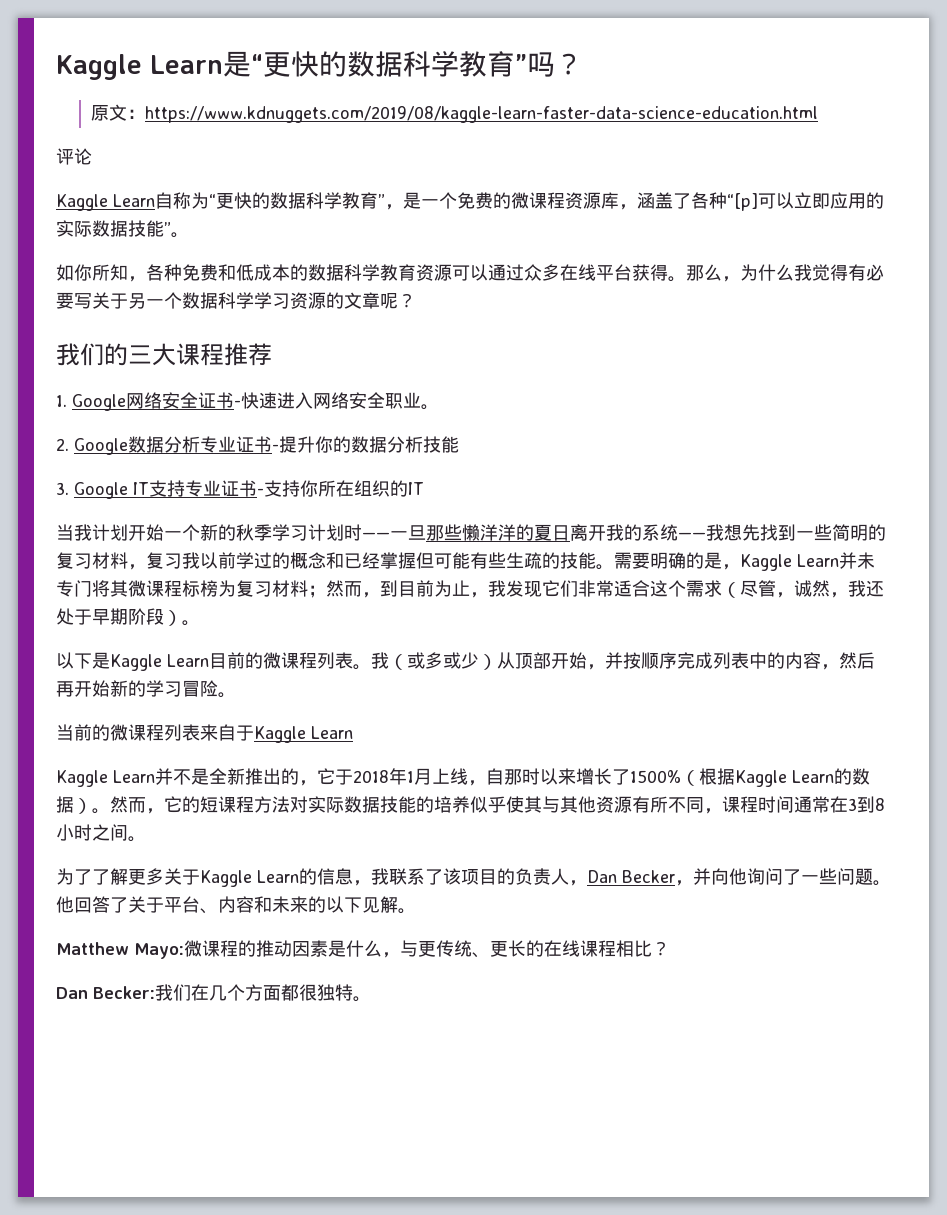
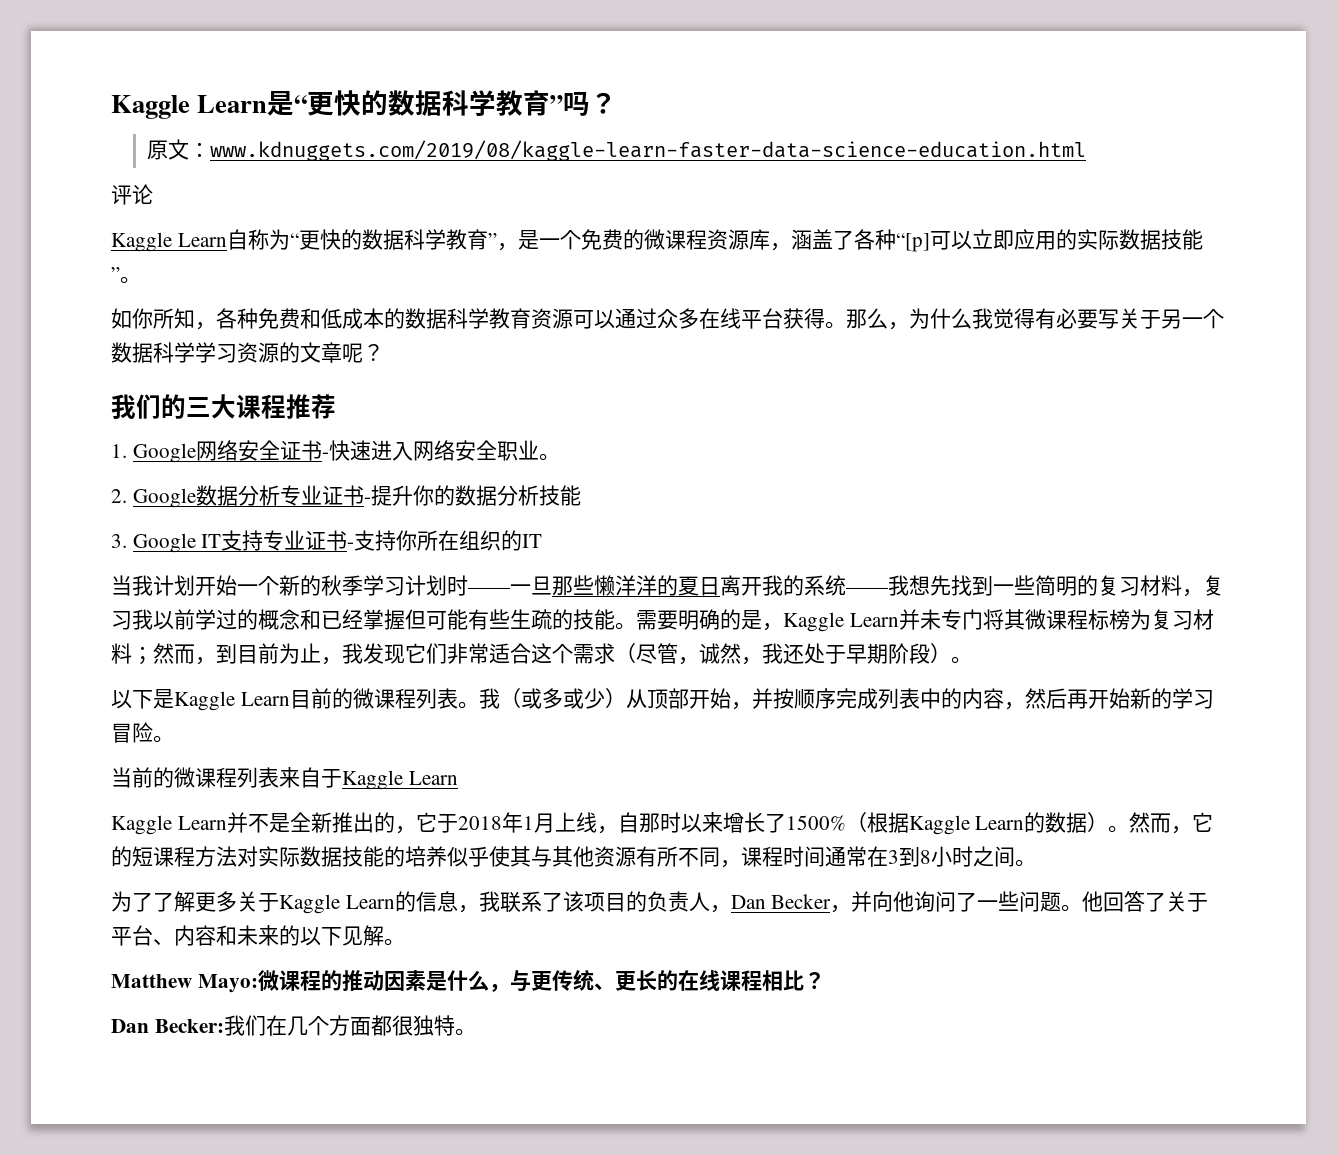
- 原文：https://www.kdnuggets.com/2019/08/kaggle-learn-faster-data-science-education.html
+ 原文：www.kdnuggets.com/2019/08/kaggle-learn-faster-data-science-education.html

